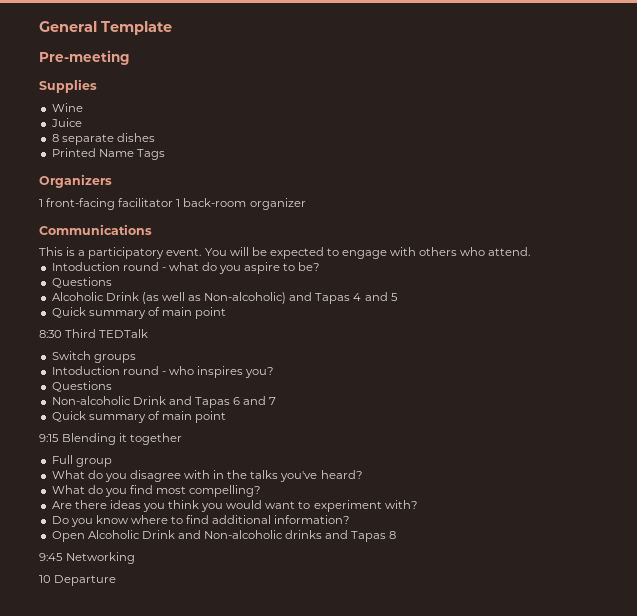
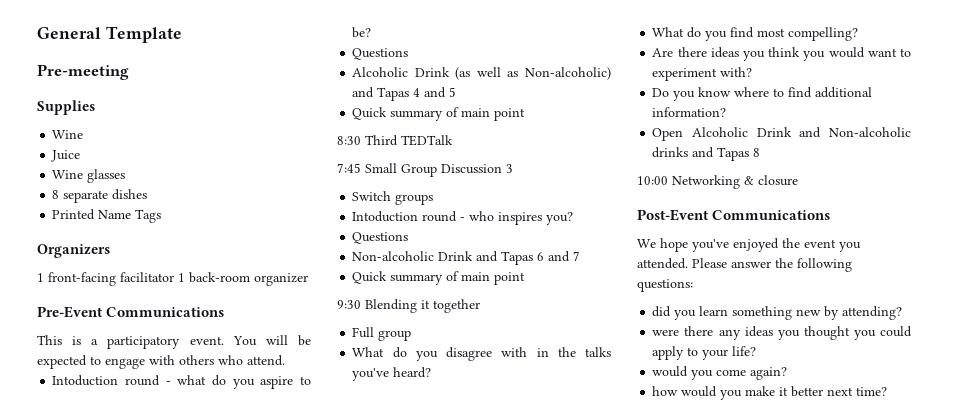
+ Wine glasses
- Communications
+ Pre-Event Communications
+ 7:45 Small Group Discussion 3
- 9:15 Blending it together
+ 9:30 Blending it together
- 9:45 Networking
- 10 Departure
+ 10:00 Networking & closure
+ Post-Event Communications
+ We hope you've enjoyed the event you attended. Please answer the following questions:
+ did you learn something new by attending?
+ were there any ideas you thought you could apply to your life?
+ would you come again?
+ how would you make it better next time?

